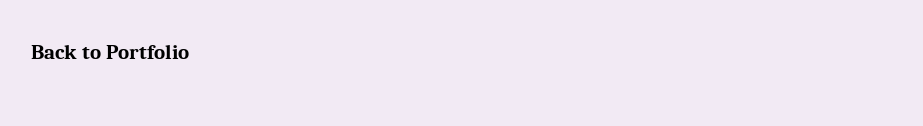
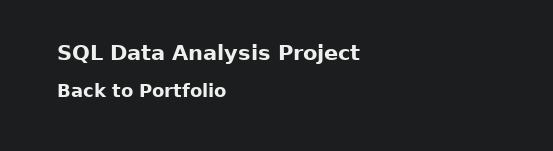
+ SQL Data Analysis Project

